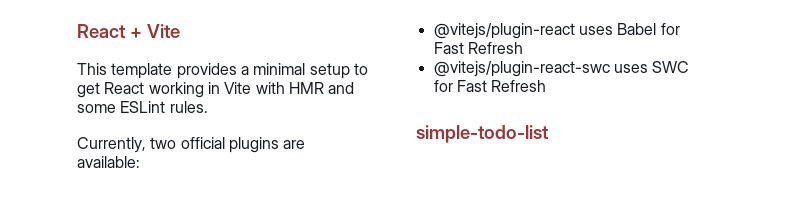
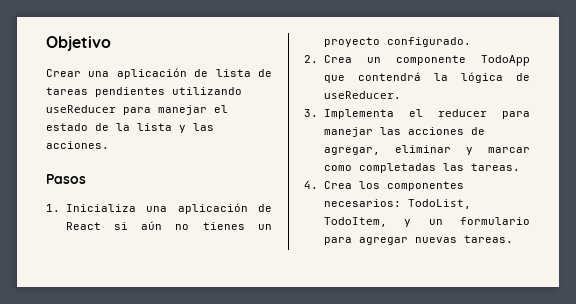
- React + Vite
- This template provides a minimal setup to get React working in Vite with HMR and some ESLint rules.
- Currently, two official plugins are available:
- @vitejs/plugin-react uses Babel for Fast Refresh
- @vitejs/plugin-react-swc uses SWC for Fast Refresh
- simple-todo-list
+ Objetivo
+ Crear una aplicación de lista de tareas pendientes utilizando useReducer para manejar el estado de la lista y las acciones.
+ Pasos
+ 1. Inicializa una aplicación de React si aún no tienes un proyecto configurado.
+ 2. Crea un componente TodoApp que contendrá la lógica de useReducer.
+ 3. Implementa el reducer para manejar las acciones de agregar, eliminar y marcar como completadas las tareas.
+ 4. Crea los componentes necesarios: TodoList, TodoItem, y un formulario para agregar nuevas tareas.

